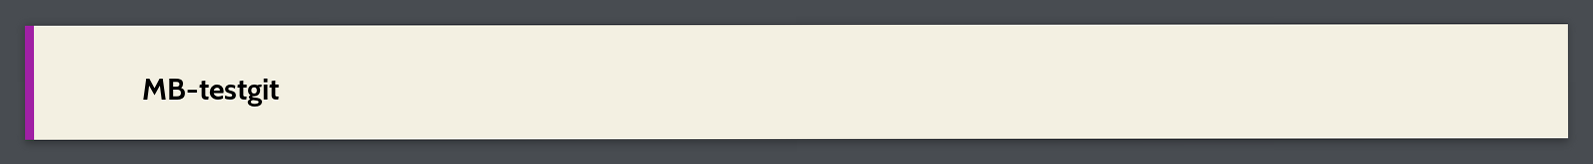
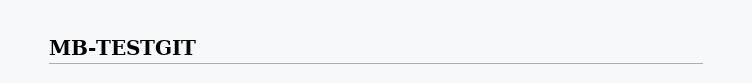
- MB-testgit
+ MB-TESTGIT

